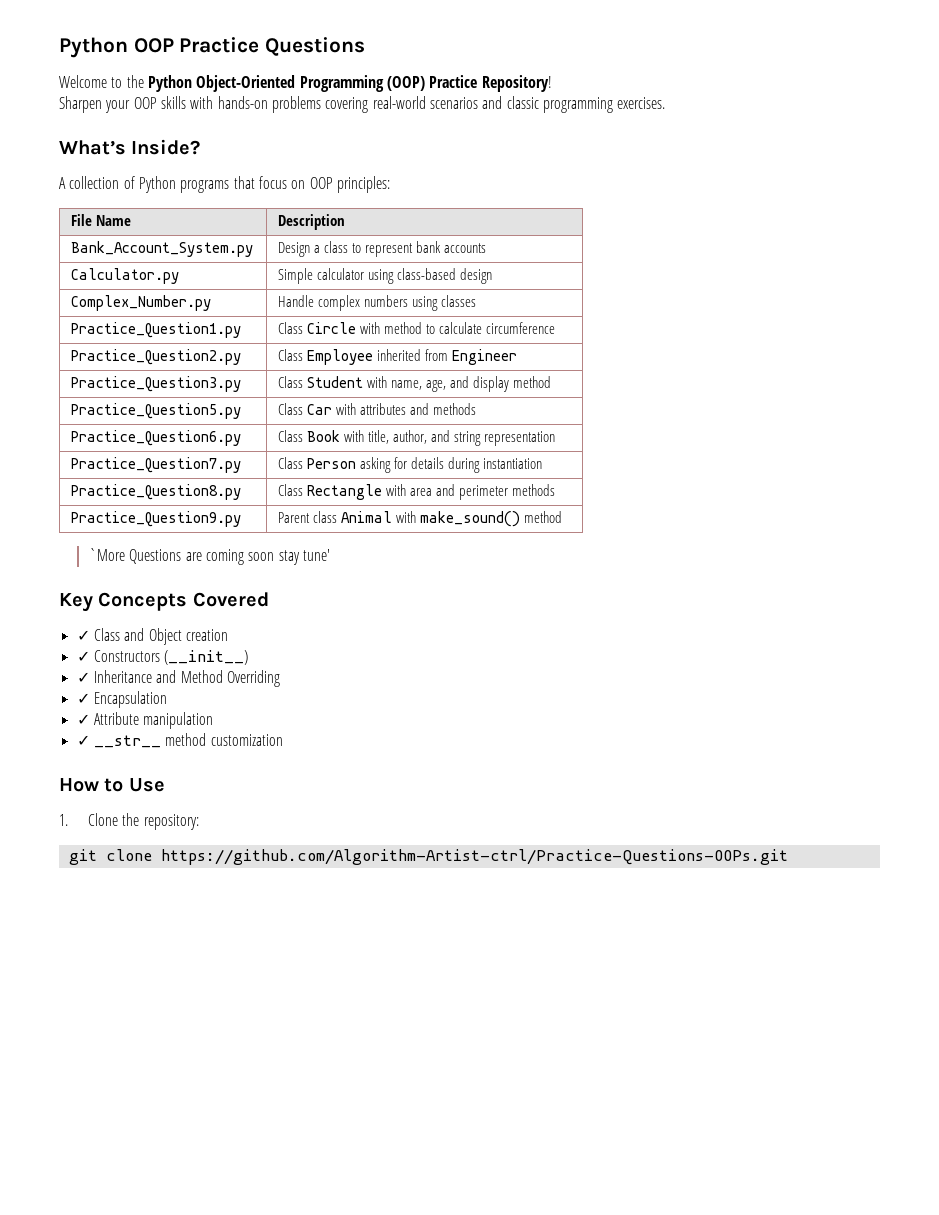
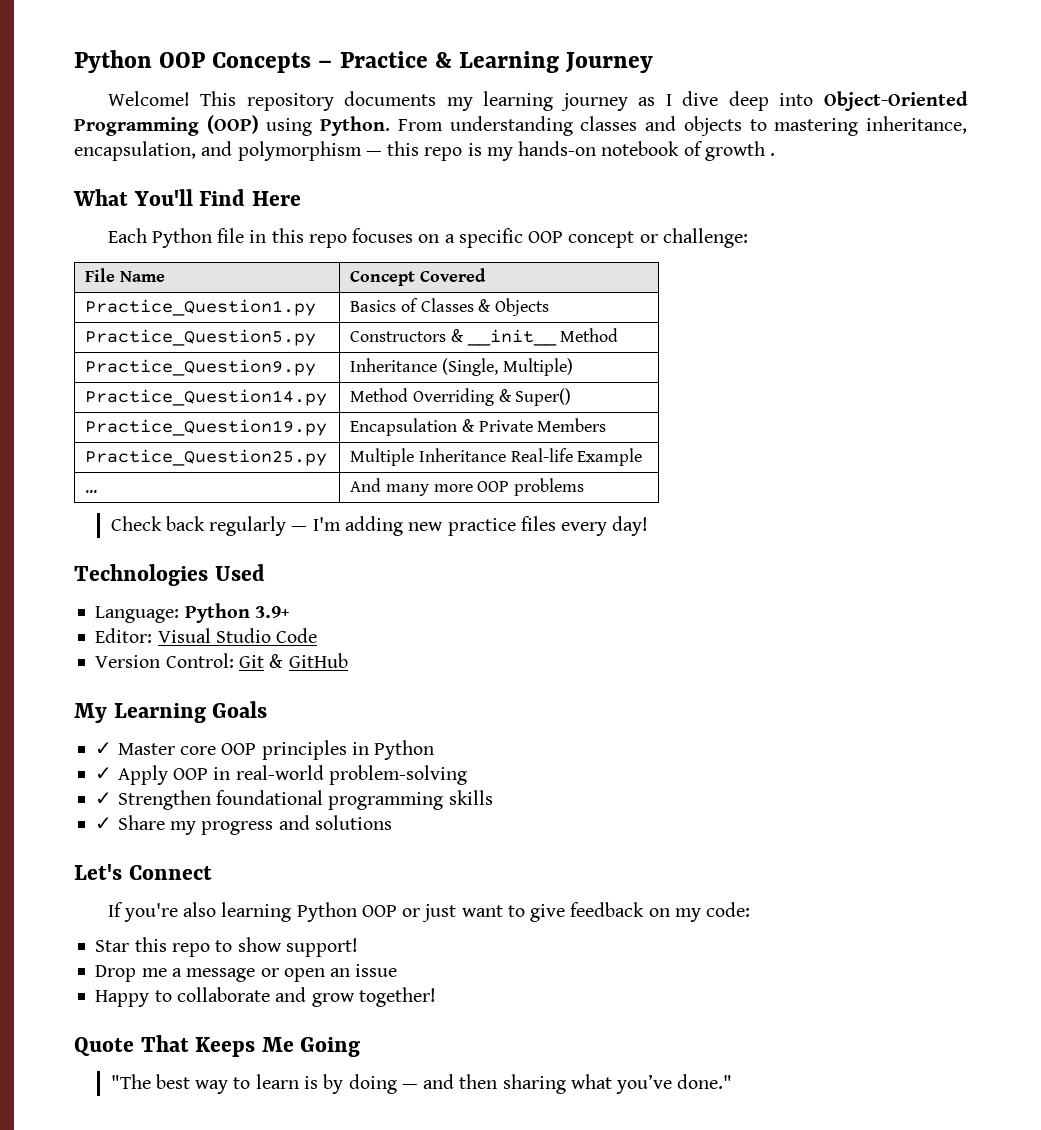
- Python OOP Practice Questions
- Welcome to the Python Object-Oriented Programming (OOP) Practice Repository!
- Sharpen your OOP skills with hands-on problems covering real-world scenarios and classic programming exercises.
- What’s Inside?
- A collection of Python programs that focus on OOP principles:
- File Name | Description
- Bank_Account_System.py | Design a class to represent bank accounts
- Calculator.py | Simple calculator using class-based design
- Complex_Number.py | Handle complex numbers using classes
- Practice_Question1.py | Class Circle with method to calculate circumference
- Practice_Question2.py | Class Employee inherited from Engineer
- Practice_Question3.py | Class Student with name, age, and display method
- Practice_Question5.py | Class Car with attributes and methods
- Practice_Question6.py | Class Book with title, author, and string representation
- Practice_Question7.py | Class Person asking for details during instantiation
- Practice_Question8.py | Class Rectangle with area and perimeter methods
- Practice_Question9.py | Parent class Animal with make_sound() method
- `More Questions are coming soon stay tune'
- Key Concepts Covered
- ✓ Class and Object creation
- ✓ Constructors (__init__)
- ✓ Inheritance and Method Overriding
- ✓ Encapsulation
- ✓ Attribute manipulation
- ✓ __str__ method customization
- How to Use
- 1. Clone the repository:
- git clone https://github.com/Algorithm-Artist-ctrl/Practice-Questions-OOPs.git
+ Python OOP Concepts – Practice & Learning Journey
+ Welcome! This repository documents my learning journey as I dive deep into Object-Oriented Programming (OOP) using Python. From understanding classes and objects to mastering inheritance, encapsulation, and polymorphism — this repo is my hands-on notebook of growth .
+ What You'll Find Here
+ Each Python file in this repo focuses on a specific OOP concept or challenge:
+ File Name | Concept Covered
+ Practice_Question1.py | Basics of Classes & Objects
+ Practice_Question5.py | Constructors & __init__ Method
+ Practice_Question9.py | Inheritance (Single, Multiple)
+ Practice_Question14.py | Method Overriding & Super()
+ Practice_Question19.py | Encapsulation & Private Members
+ Practice_Question25.py | Multiple Inheritance Real-life Example
+ ... | And many more OOP problems
+ Check back regularly — I'm adding new practice files every day!
+ Technologies Used
+ Language: Python 3.9+
+ Editor: Visual Studio Code
+ Version Control: Git & GitHub
+ My Learning Goals
+ ✓ Master core OOP principles in Python
+ ✓ Apply OOP in real-world problem-solving
+ ✓ Strengthen foundational programming skills
+ ✓ Share my progress and solutions
+ Let's Connect
+ If you're also learning Python OOP or just want to give feedback on my code:
+ Star this repo to show support!
+ Drop me a message or open an issue
+ Happy to collaborate and grow together!
+ Quote That Keeps Me Going
+ "The best way to learn is by doing — and then sharing what you’ve done."

